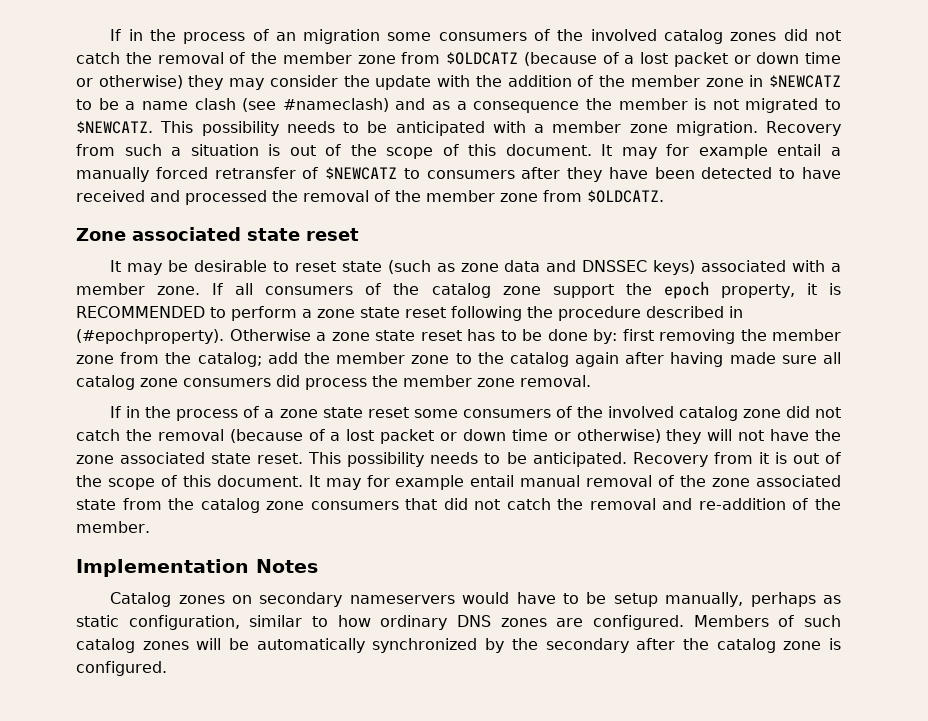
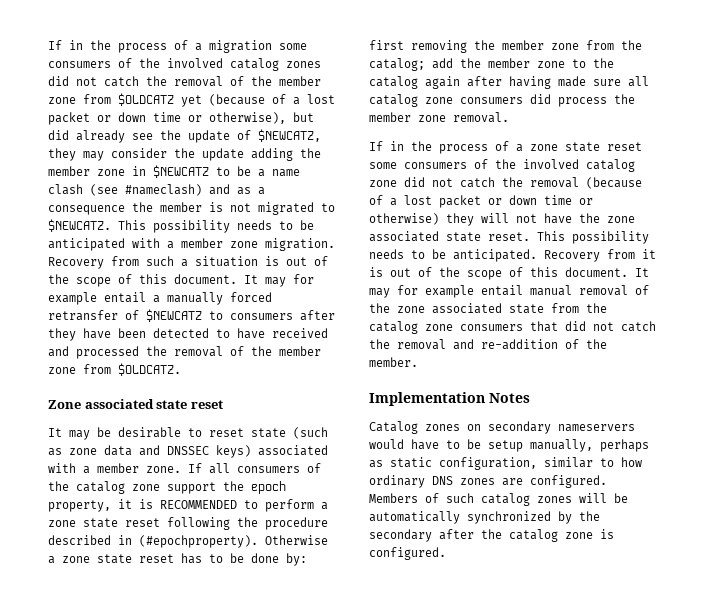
- If in the process of an migration some consumers of the involved catalog zones did not catch the removal of the member zone from $OLDCATZ (because of a lost packet or down time or otherwise) they may consider the update with the addition of the member zone in $NEWCATZ to be a name clash (see #nameclash) and as a consequence the member is not migrated to $NEWCATZ.
+ If in the process of a migration some consumers of the involved catalog zones did not catch the removal of the member zone from $OLDCATZ yet (because of a lost packet or down time or otherwise), but did already see the update of $NEWCATZ, they may consider the update adding the member zone in $NEWCATZ to be a name clash (see #nameclash) and as a consequence the member is not migrated to $NEWCATZ.

